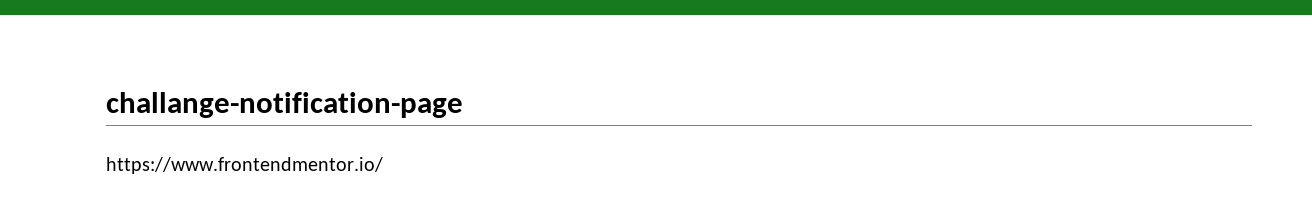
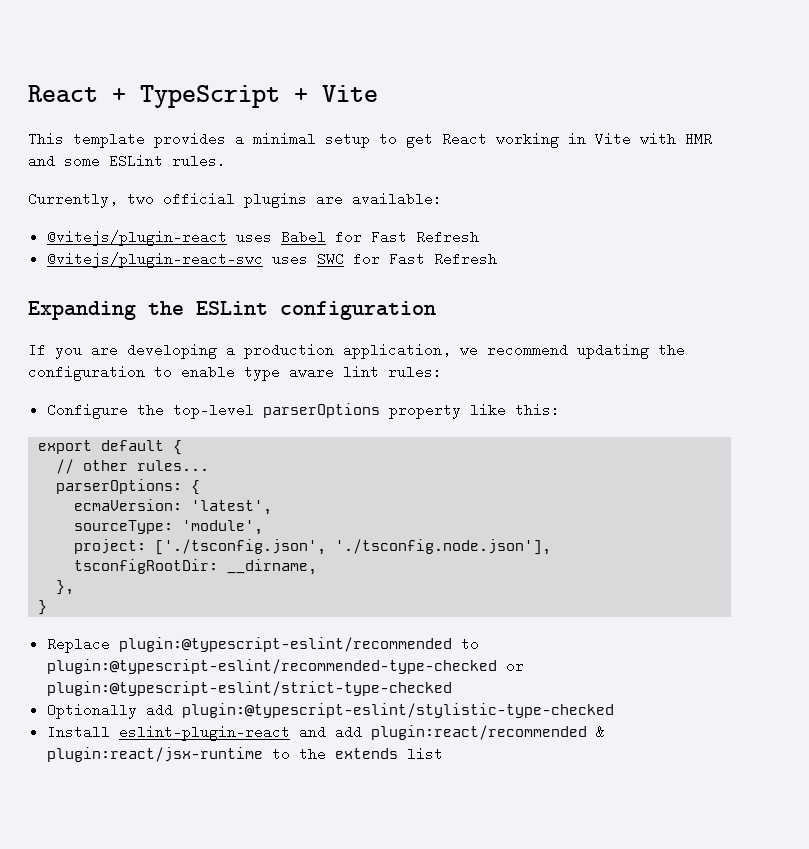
- challange-notification-page
- https://www.frontendmentor.io/
+ React + TypeScript + Vite
+ This template provides a minimal setup to get React working in Vite with HMR and some ESLint rules.
+ Currently, two official plugins are available:
+ @vitejs/plugin-react uses Babel for Fast Refresh
+ @vitejs/plugin-react-swc uses SWC for Fast Refresh
+ Expanding the ESLint configuration
+ If you are developing a production application, we recommend updating the configuration to enable type aware lint rules:
+ Configure the top-level parserOptions property like this:
+ export default {
+ // other rules...
+ parserOptions: {
+ ecmaVersion: 'latest',
+ sourceType: 'module',
+ project: ['./tsconfig.json', './tsconfig.node.json'],
+ tsconfigRootDir: __dirname,
+ },
+ }
+ Replace plugin:@typescript-eslint/recommended to plugin:@typescript-eslint/recommended-type-checked or plugin:@typescript-eslint/strict-type-checked
+ Optionally add plugin:@typescript-eslint/stylistic-type-checked
+ Install eslint-plugin-react and add plugin:react/recommended & plugin:react/jsx-runtime to the extends list

